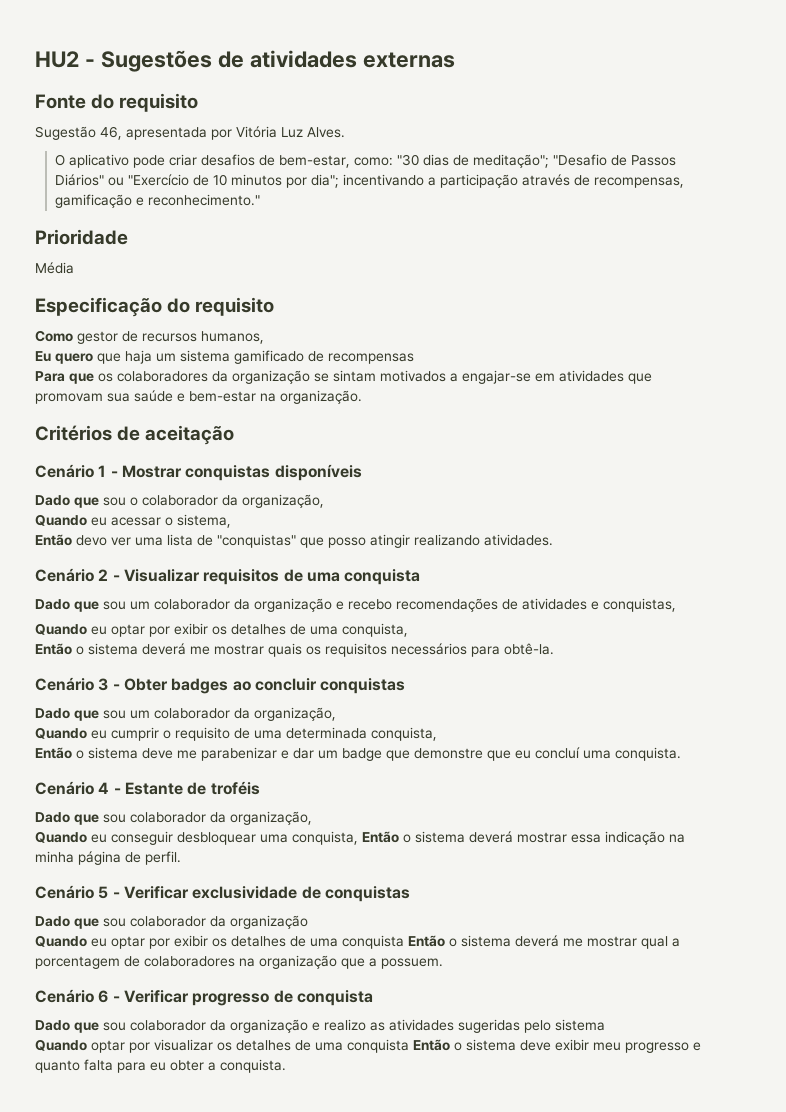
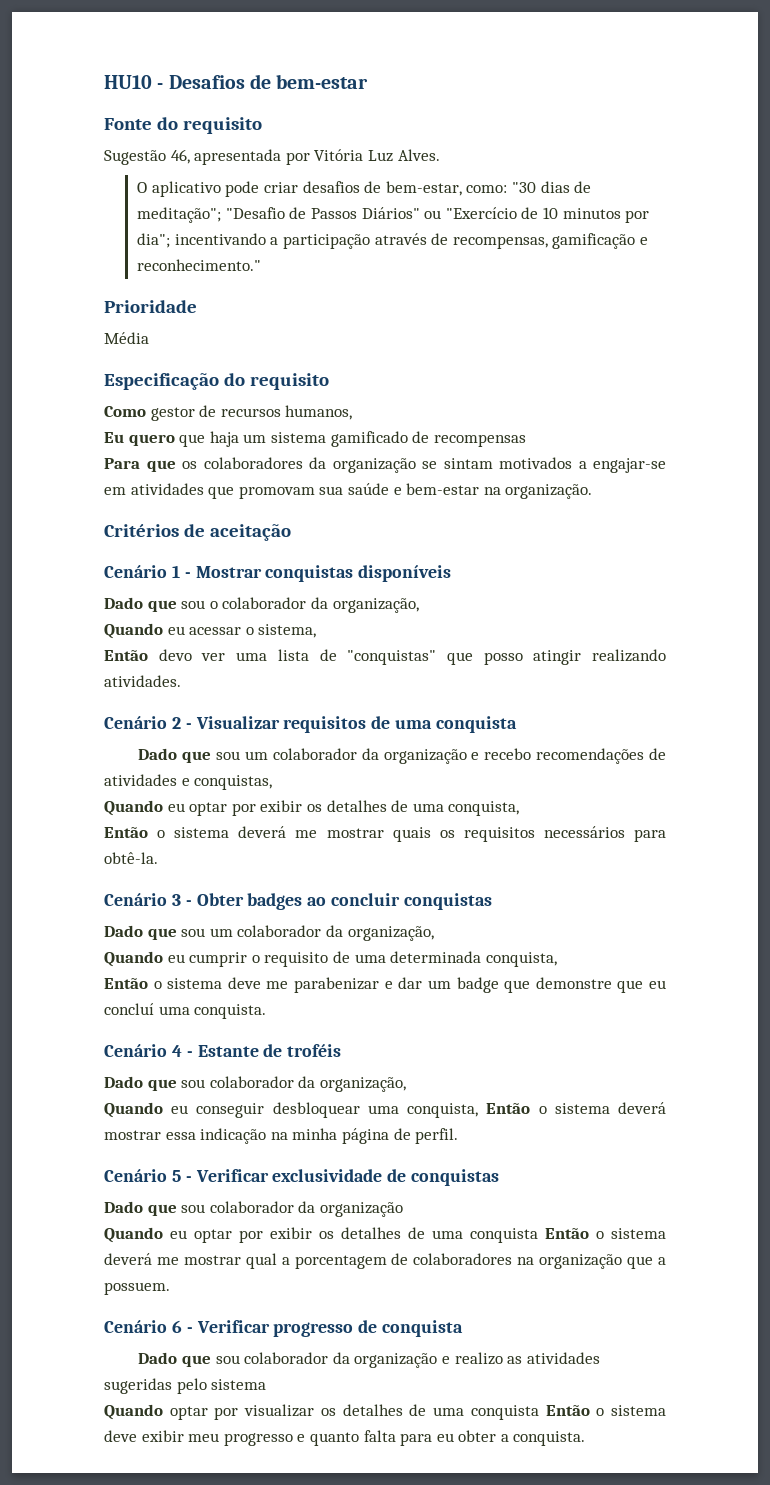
- HU2 - Sugestões de atividades externas
+ HU10 - Desafios de bem-estar

